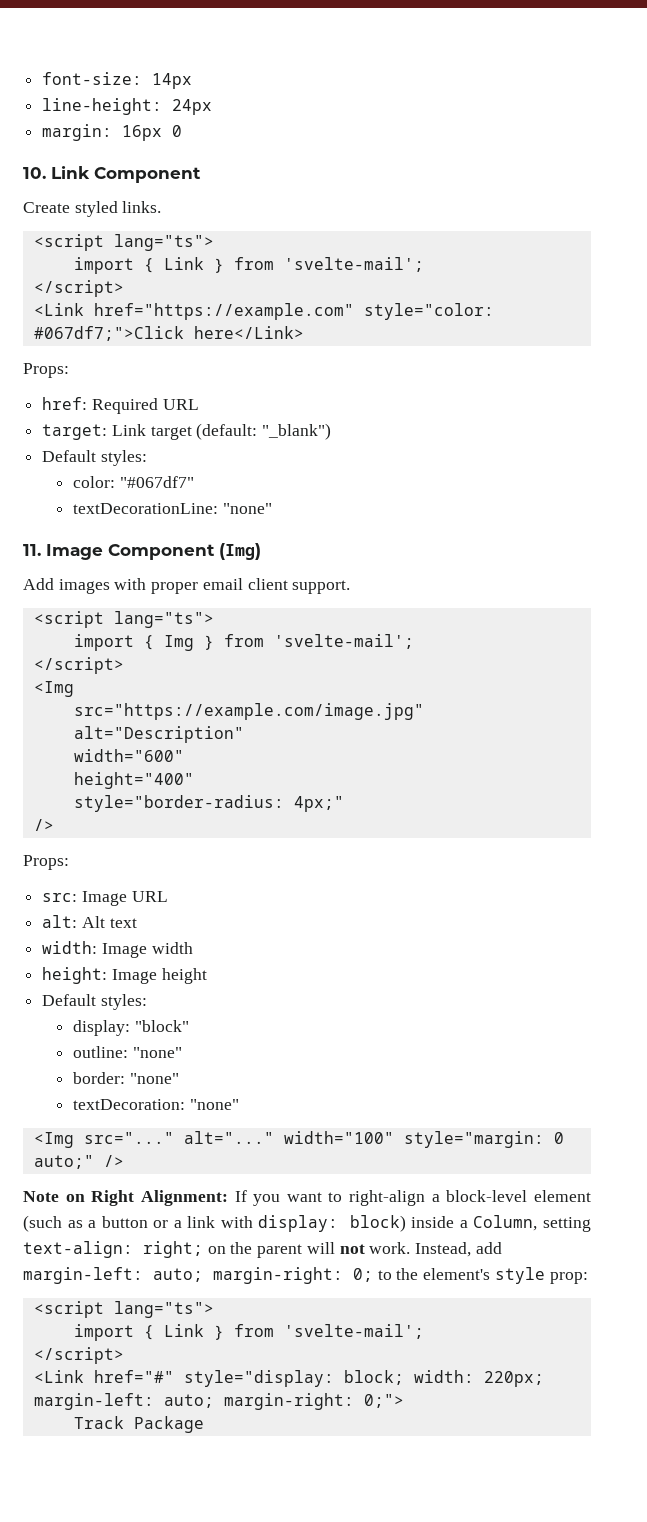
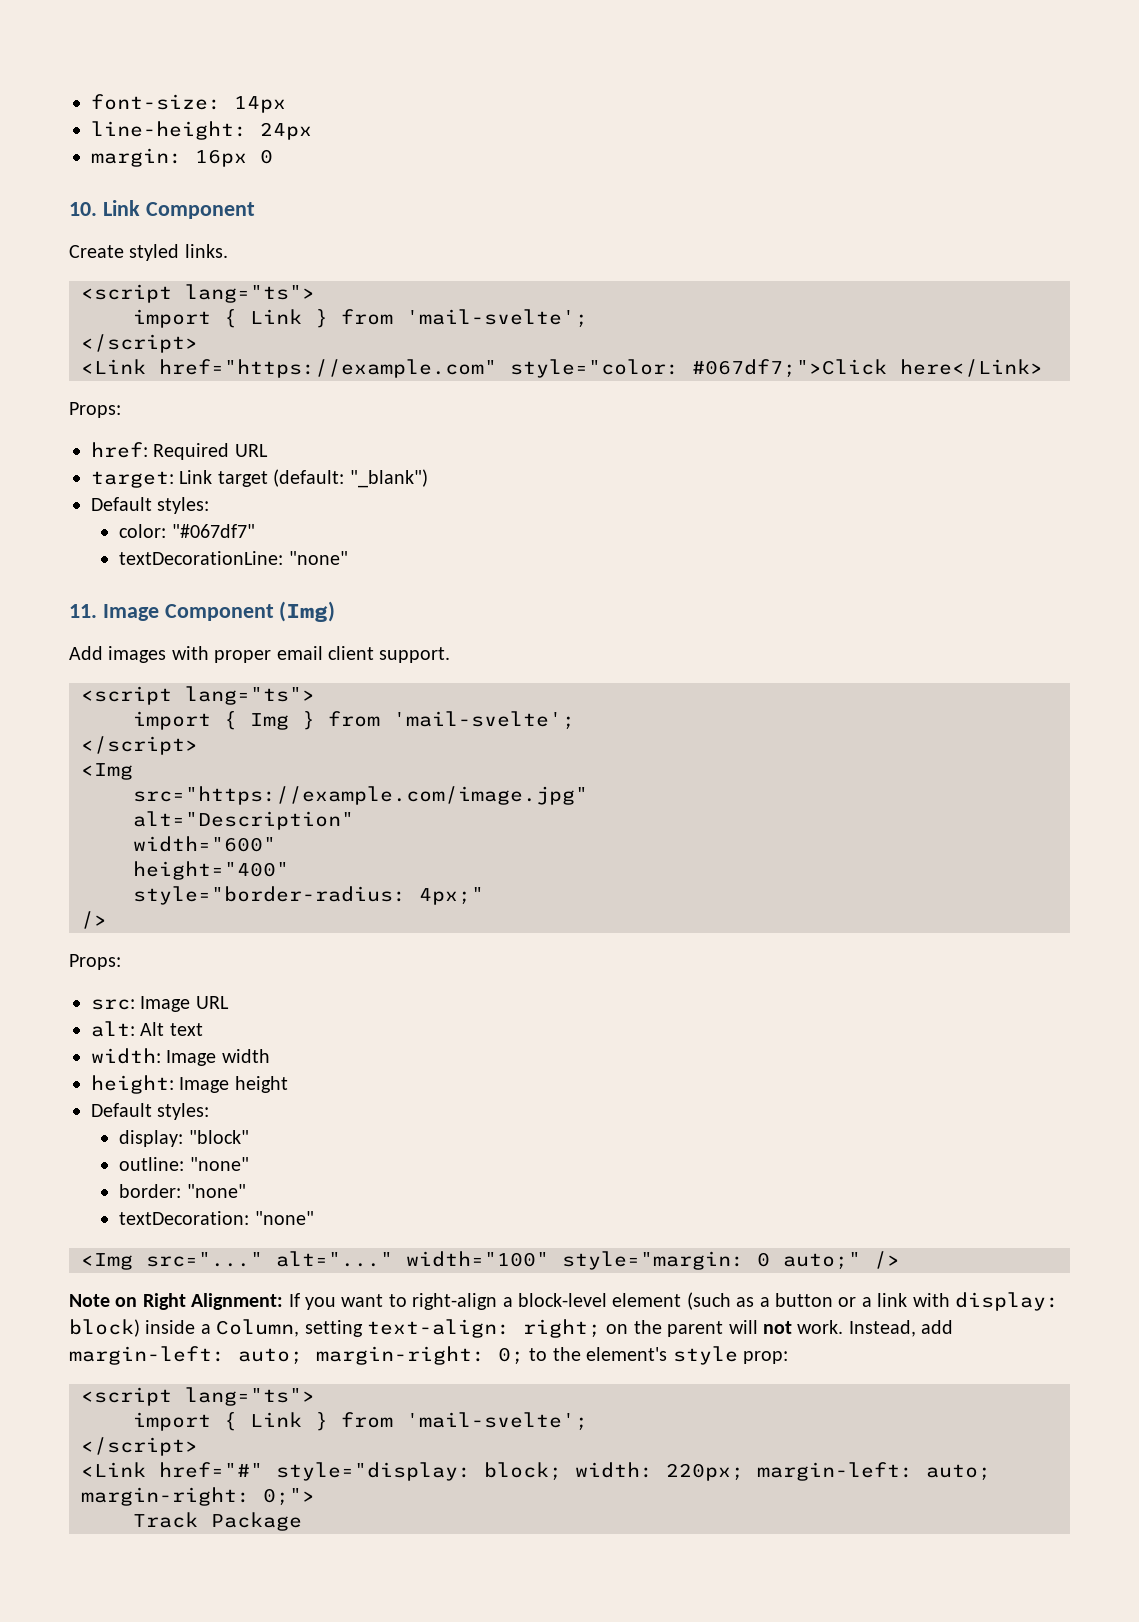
  Create styled links.
  <script lang="ts">
- import { Link } from 'svelte-mail';
+ import { Link } from 'mail-svelte';
- import { Img } from 'svelte-mail';
+ import { Img } from 'mail-svelte';
  Instead, add margin-left: auto; margin-right: 0; to the element's style prop:
  <script lang="ts">
- import { Link } from 'svelte-mail';
+ import { Link } from 'mail-svelte';

